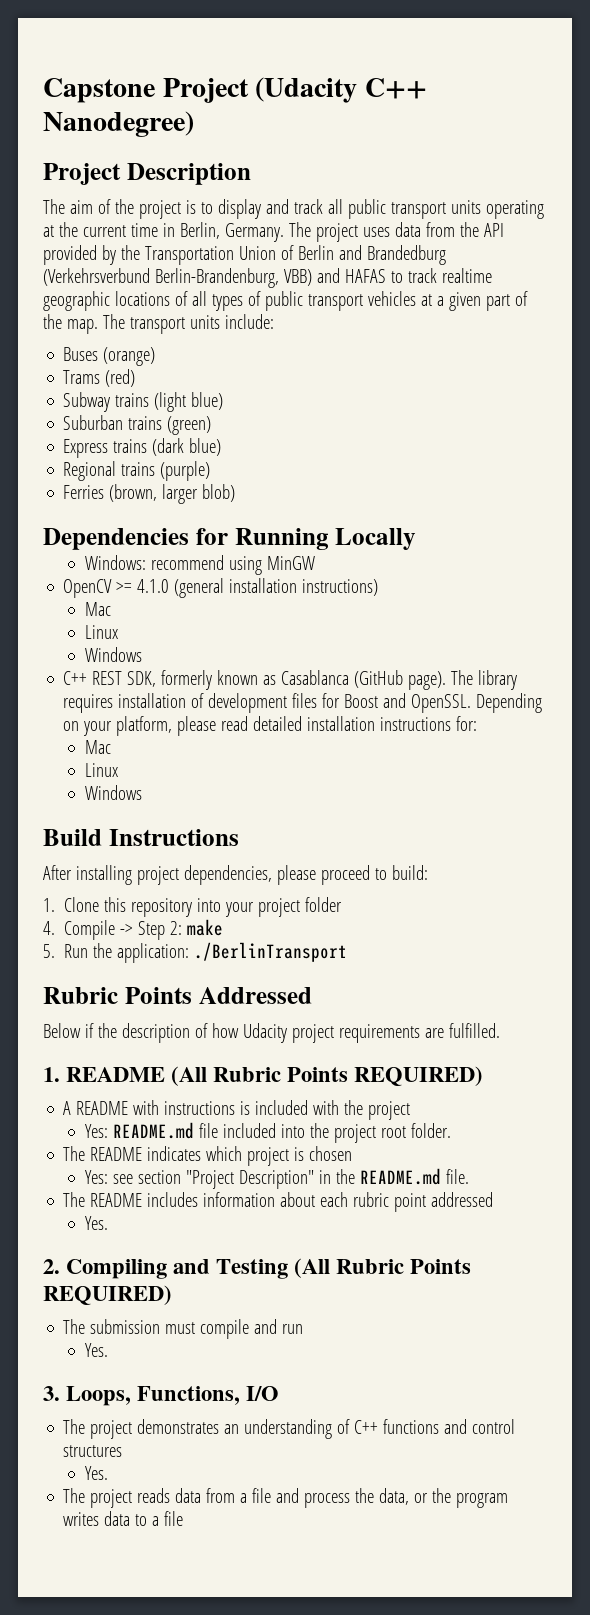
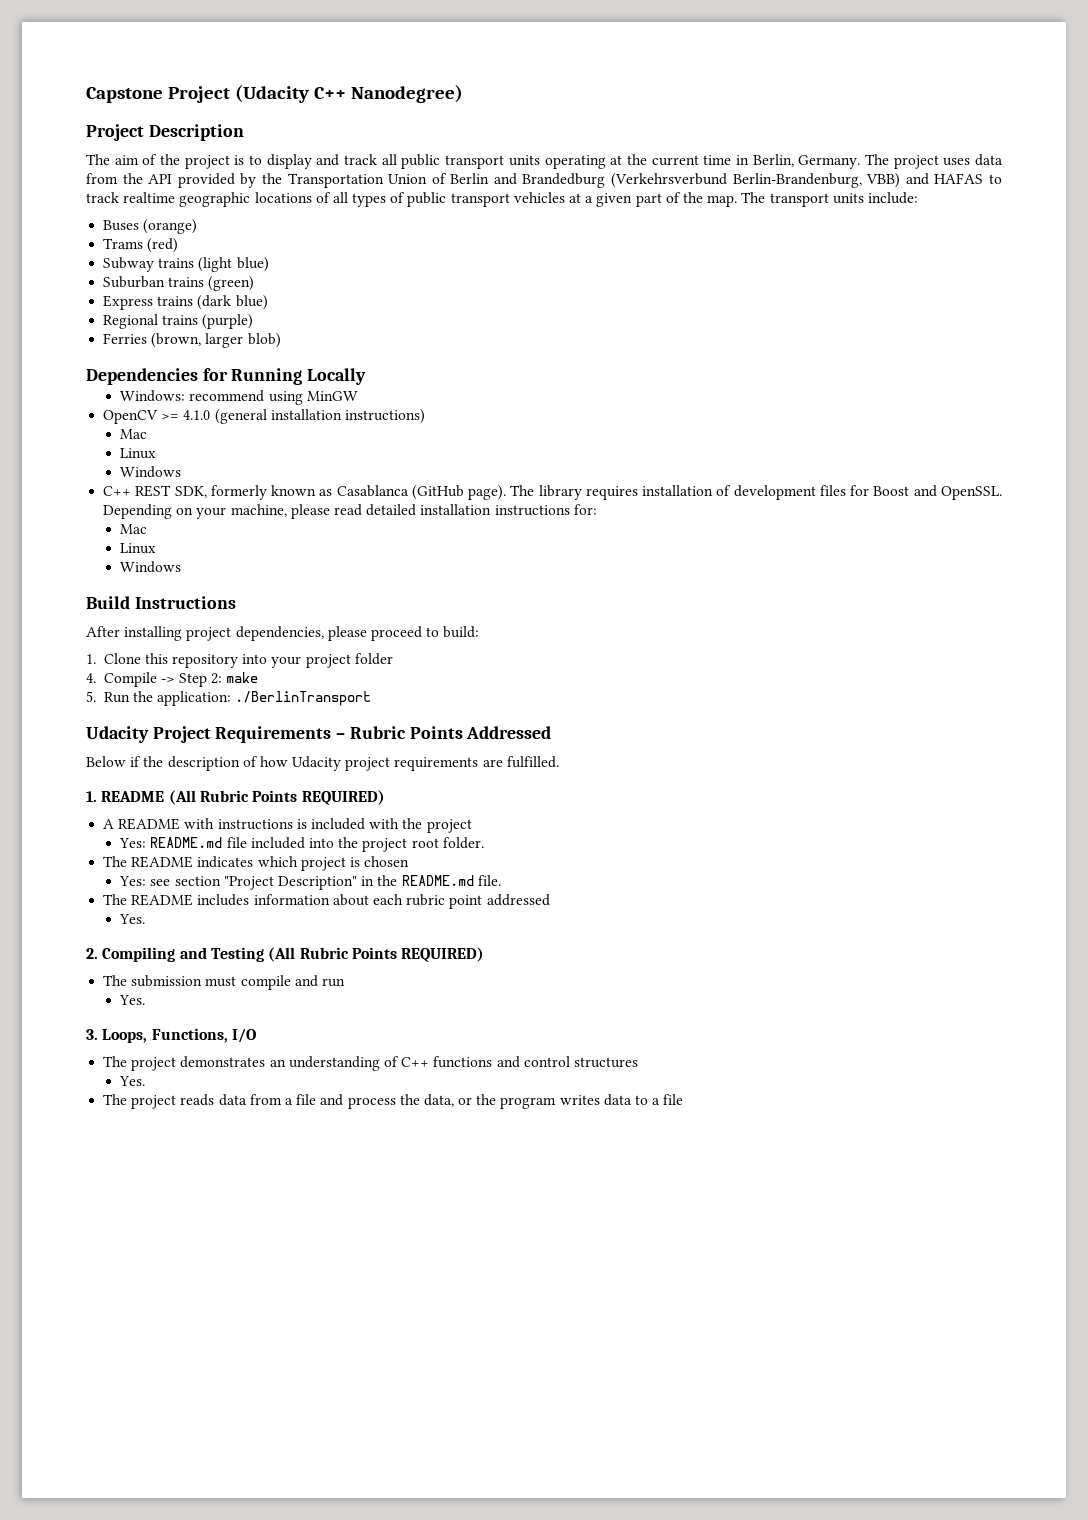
- Depending on your platform, please read detailed installation instructions for:
+ Depending on your machine, please read detailed installation instructions for:
- Rubric Points Addressed
+ Udacity Project Requirements – Rubric Points Addressed

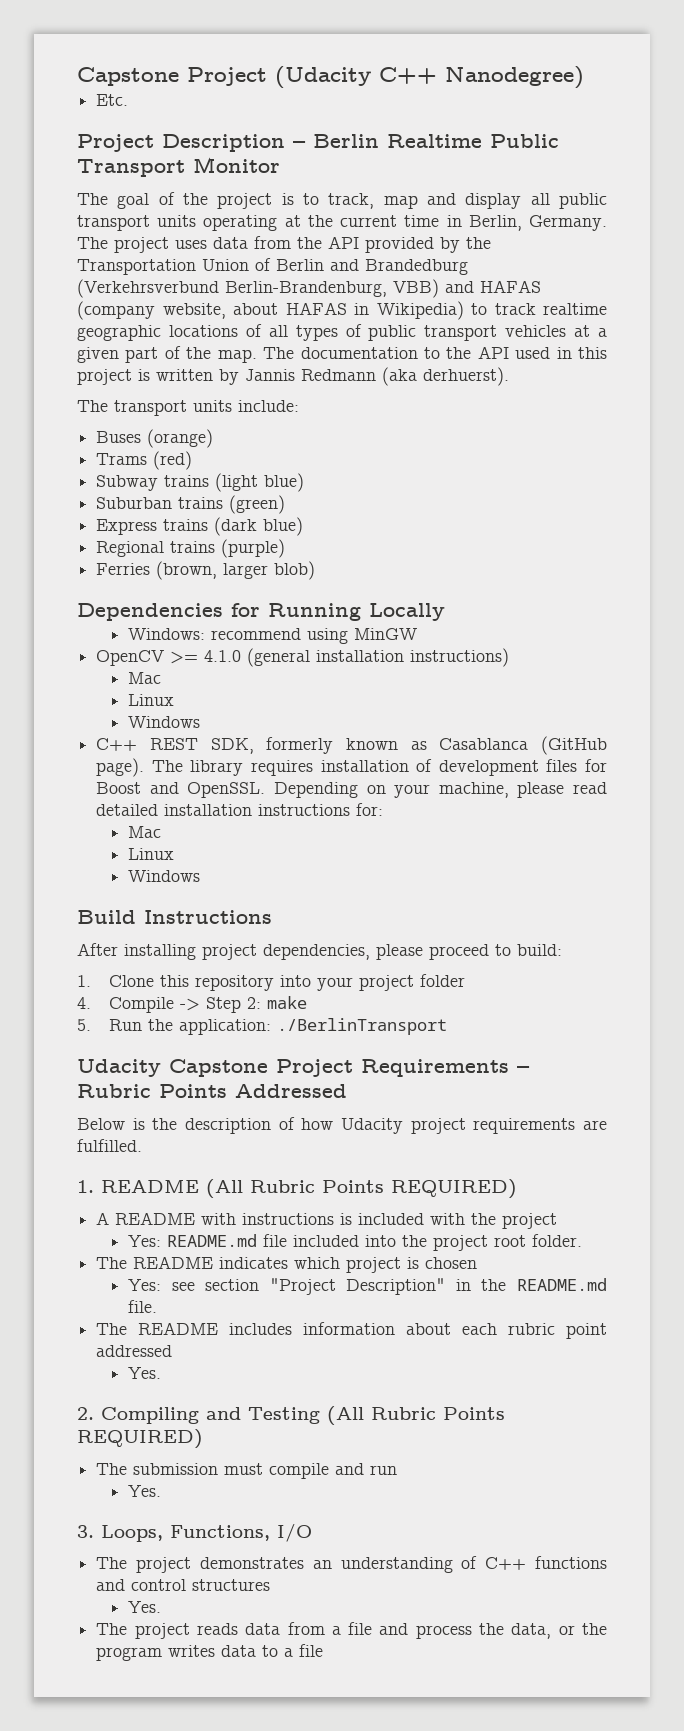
+ Etc.
- Project Description
- The aim of the project is to display and track all public transport units operating at the current time in Berlin, Germany.
+ Project Description – Berlin Realtime Public Transport Monitor
+ The goal of the project is to track, map and display all public transport units operating at the current time in Berlin, Germany.
- The project uses data from the API provided by the Transportation Union of Berlin and Brandedburg (Verkehrsverbund Berlin-Brandenburg, VBB) and HAFAS to track realtime geographic locations of all types of public transport vehicles at a given part of the map.
+ The project uses data from the API provided by the Transportation Union of Berlin and Brandedburg (Verkehrsverbund Berlin-Brandenburg, VBB) and HAFAS (company website, about HAFAS in Wikipedia) to track realtime geographic locations of all types of public transport vehicles at a given part of the map.
+ The documentation to the API used in this project is written by Jannis Redmann (aka derhuerst).
- Udacity Project Requirements – Rubric Points Addressed
+ Udacity Capstone Project Requirements – Rubric Points Addressed
- Below if the description of how Udacity project requirements are fulfilled.
+ Below is the description of how Udacity project requirements are fulfilled.

